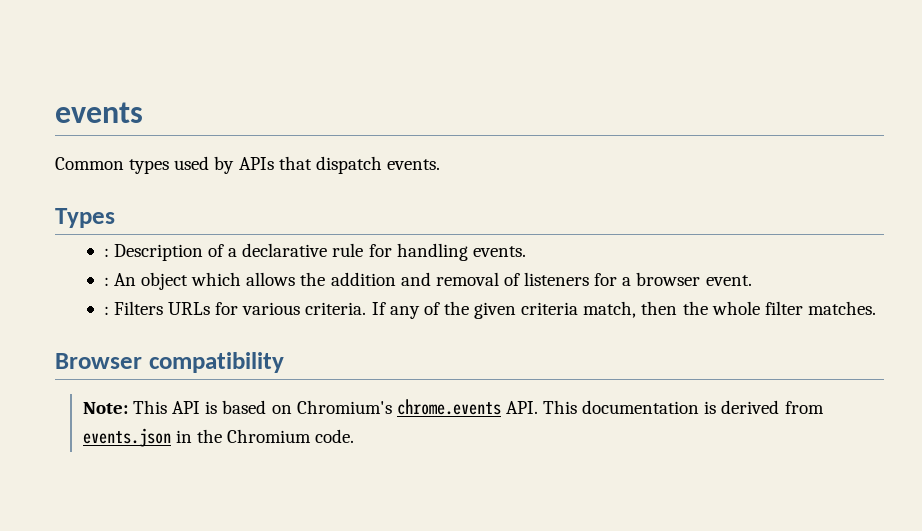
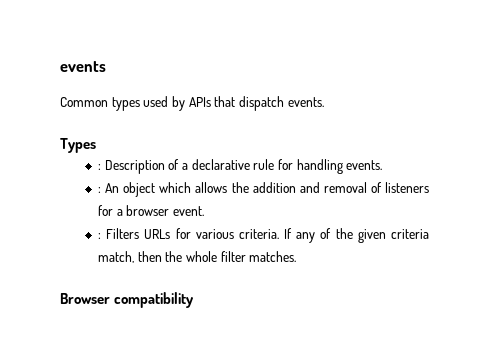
- Note: This API is based on Chromium's chrome.events API. This documentation is derived from events.json in the Chromium code.

